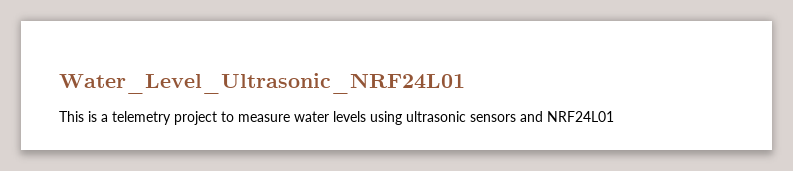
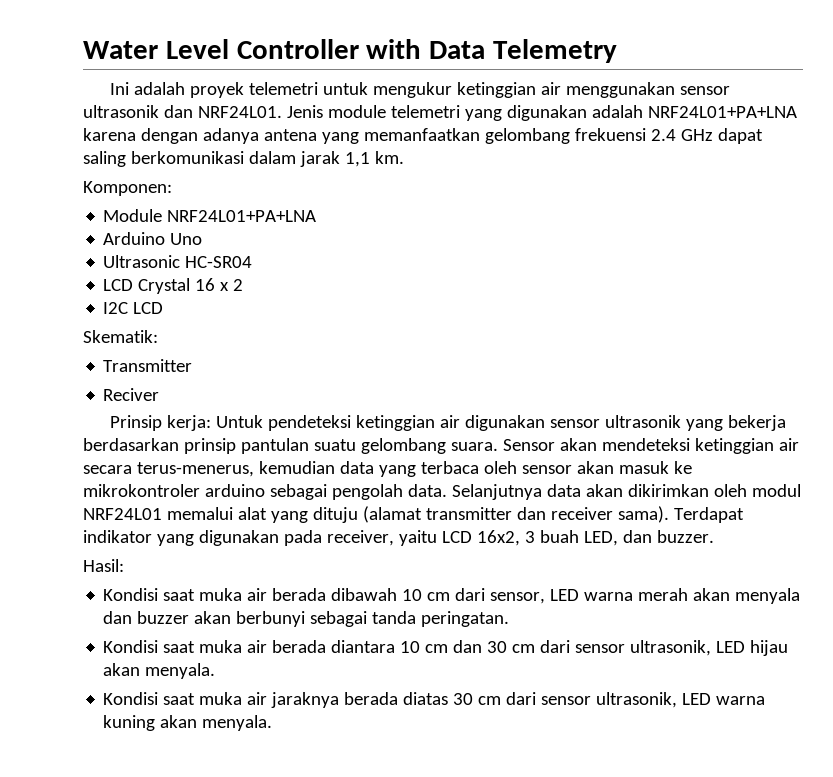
- Water_Level_Ultrasonic_NRF24L01
- This is a telemetry project to measure water levels using ultrasonic sensors and NRF24L01
+ Water Level Controller with Data Telemetry
+ Ini adalah proyek telemetri untuk mengukur ketinggian air menggunakan sensor ultrasonik dan NRF24L01. Jenis module telemetri yang digunakan adalah NRF24L01+PA+LNA karena dengan adanya antena yang memanfaatkan gelombang frekuensi 2.4 GHz dapat saling berkomunikasi dalam jarak 1,1 km.
+ Komponen:
+ Module NRF24L01+PA+LNA
+ Arduino Uno
+ Ultrasonic HC-SR04
+ LCD Crystal 16 x 2
+ I2C LCD
+ Skematik:
+ Transmitter
+ Reciver
+ Prinsip kerja: Untuk pendeteksi ketinggian air digunakan sensor ultrasonik yang bekerja berdasarkan prinsip pantulan suatu gelombang suara. Sensor akan mendeteksi ketinggian air secara terus-menerus, kemudian data yang terbaca oleh sensor akan masuk ke mikrokontroler arduino sebagai pengolah data. Selanjutnya data akan dikirimkan oleh modul NRF24L01 memalui alat yang dituju (alamat transmitter dan receiver sama). Terdapat indikator yang digunakan pada receiver, yaitu LCD 16x2, 3 buah LED, dan buzzer.
+ Hasil:
+ Kondisi saat muka air berada dibawah 10 cm dari sensor, LED warna merah akan menyala dan buzzer akan berbunyi sebagai tanda peringatan.
+ Kondisi saat muka air berada diantara 10 cm dan 30 cm dari sensor ultrasonik, LED hijau akan menyala.
+ Kondisi saat muka air jaraknya berada diatas 30 cm dari sensor ultrasonik, LED warna kuning akan menyala.

